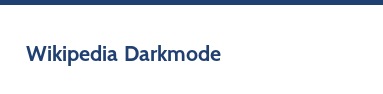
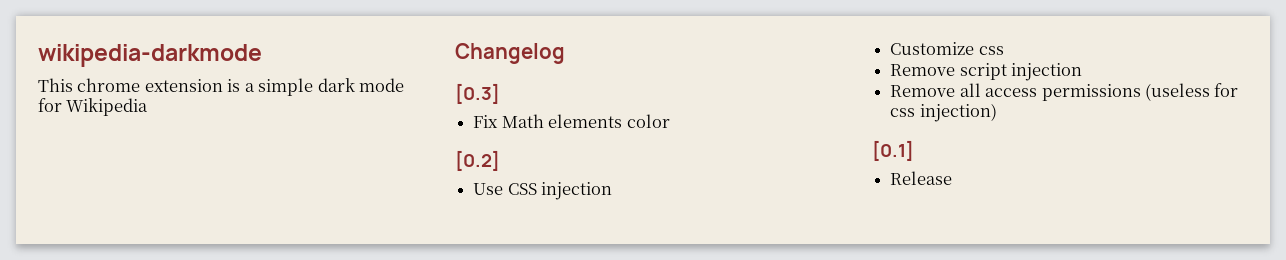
- Wikipedia Darkmode
+ wikipedia-darkmode
+ This chrome extension is a simple dark mode for Wikipedia
+ Changelog
+ [0.3]
+ Fix Math elements color
+ [0.2]
+ Use CSS injection
+ Customize css
+ Remove script injection
+ Remove all access permissions (useless for css injection)
+ [0.1]
+ Release

